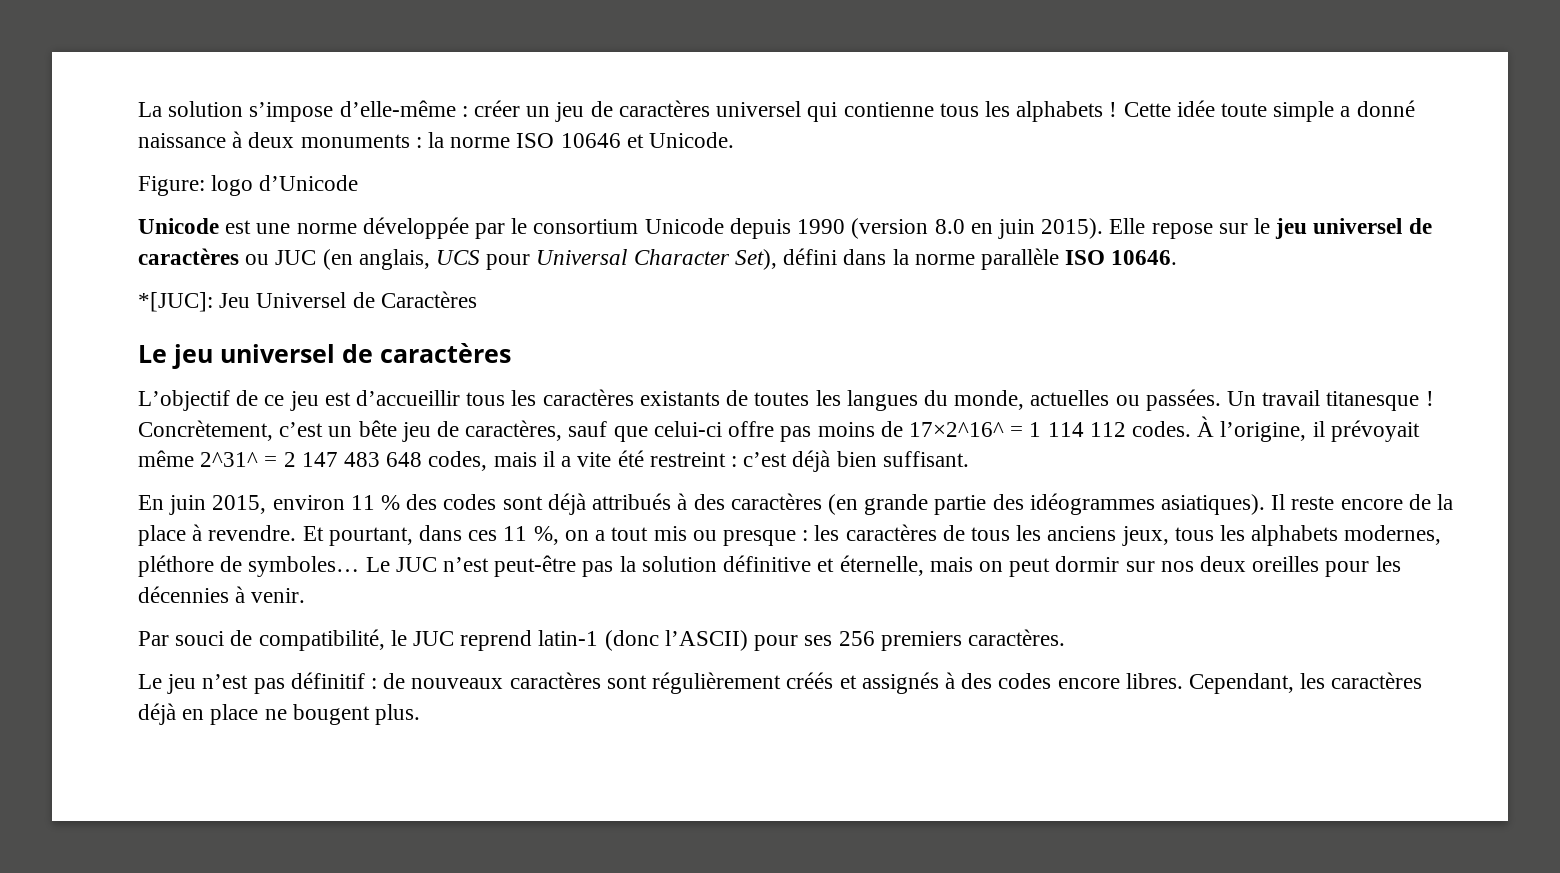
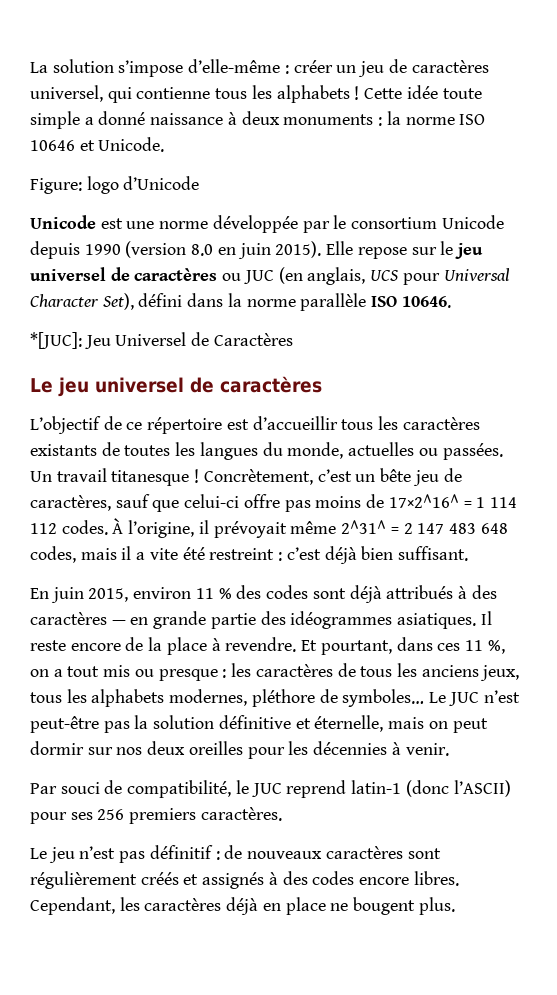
- La solution s’impose d’elle-même : créer un jeu de caractères universel qui contienne tous les alphabets !
+ La solution s’impose d’elle-même : créer un jeu de caractères universel, qui contienne tous les alphabets !
- L’objectif de ce jeu est d’accueillir tous les caractères existants de toutes les langues du monde, actuelles ou passées.
+ L’objectif de ce répertoire est d’accueillir tous les caractères existants de toutes les langues du monde, actuelles ou passées.
- En juin 2015, environ 11 % des codes sont déjà attribués à des caractères (en grande partie des idéogrammes asiatiques).
+ En juin 2015, environ 11 % des codes sont déjà attribués à des caractères — en grande partie des idéogrammes asiatiques.

